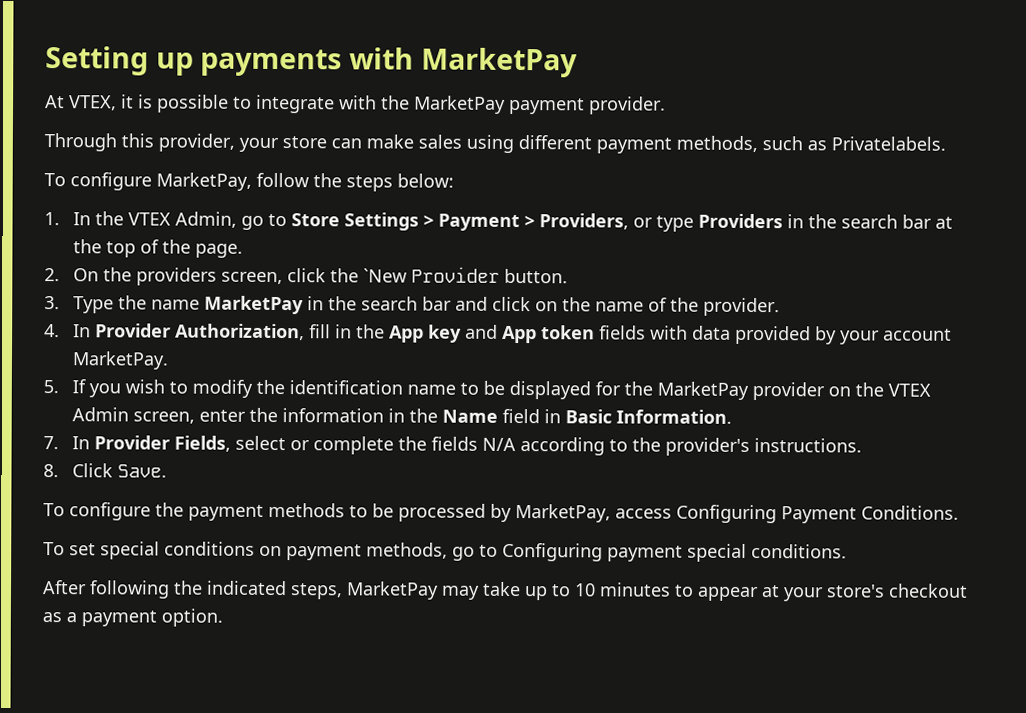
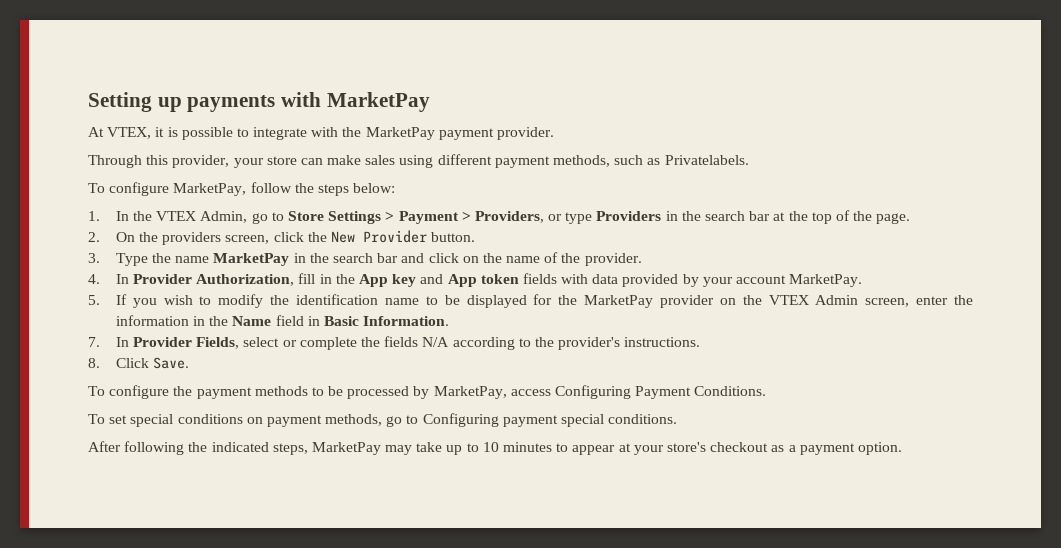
- 2. On the providers screen, click the `New Provider button.
+ 2. On the providers screen, click the New Provider button.

